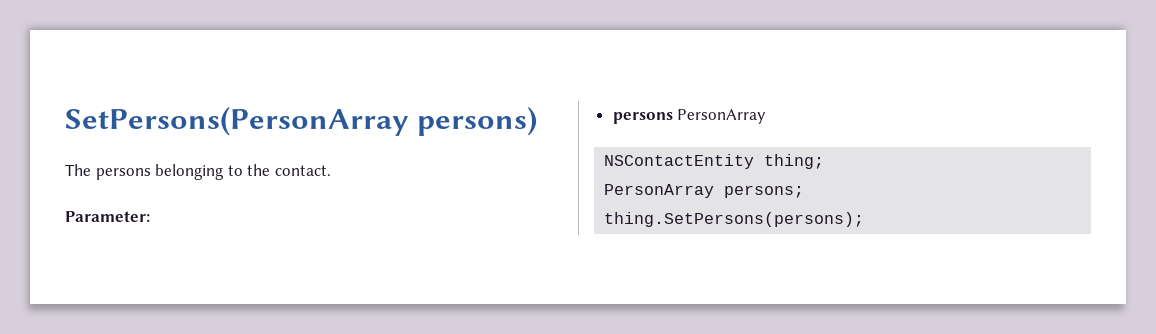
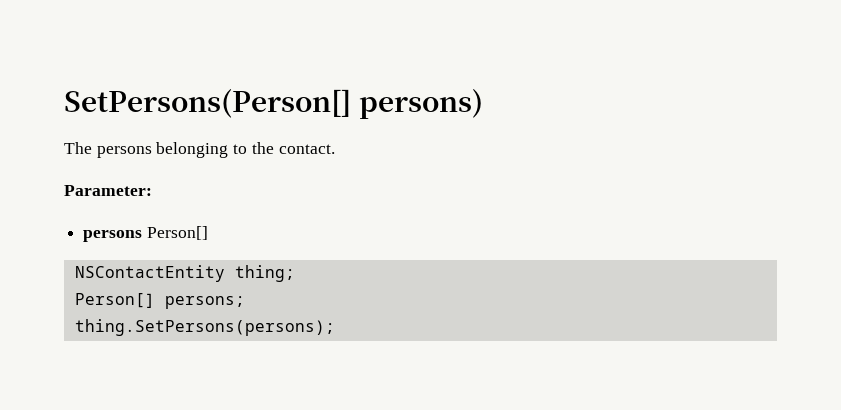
- SetPersons(PersonArray persons)
+ SetPersons(Person[] persons)
- persons PersonArray
+ persons Person[]
- PersonArray persons;
+ Person[] persons;

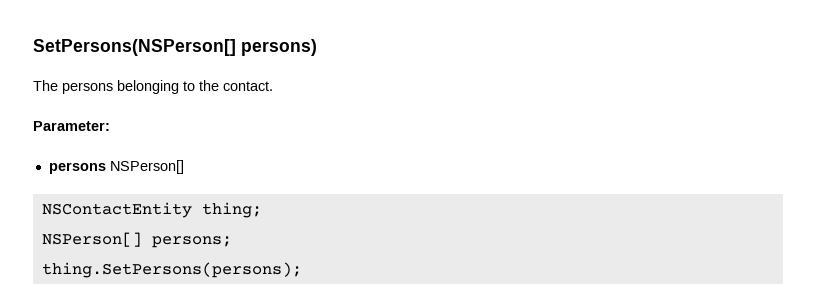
- SetPersons(Person[] persons)
+ SetPersons(NSPerson[] persons)
- persons Person[]
+ persons NSPerson[]
- Person[] persons;
+ NSPerson[] persons;

